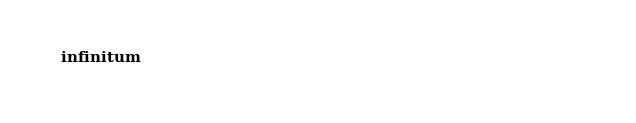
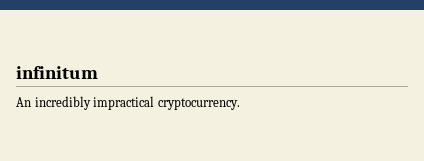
+ An incredibly impractical cryptocurrency.

